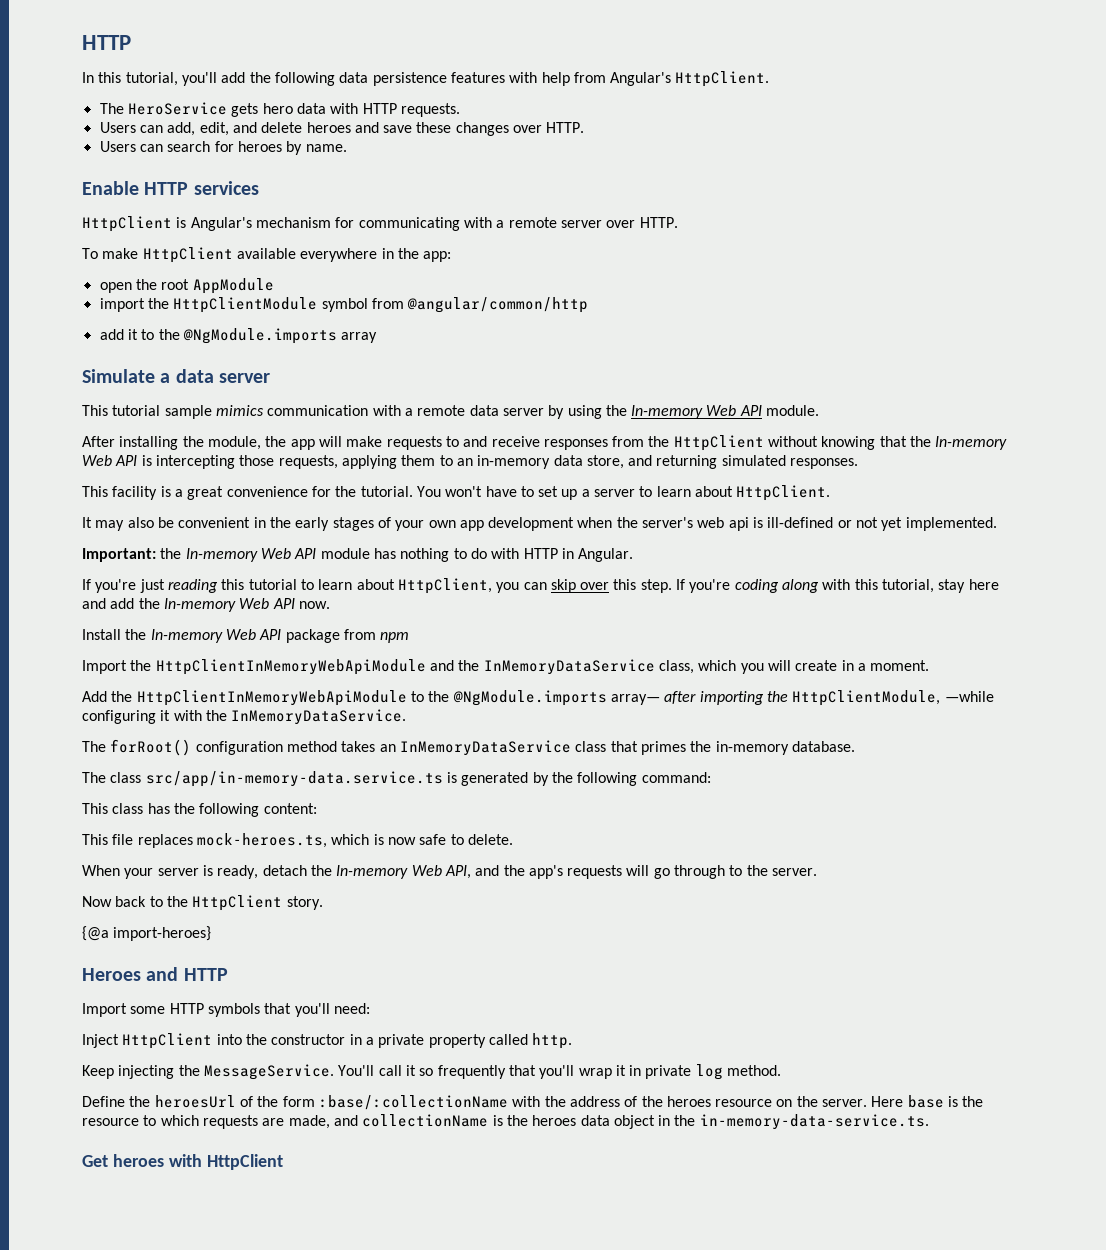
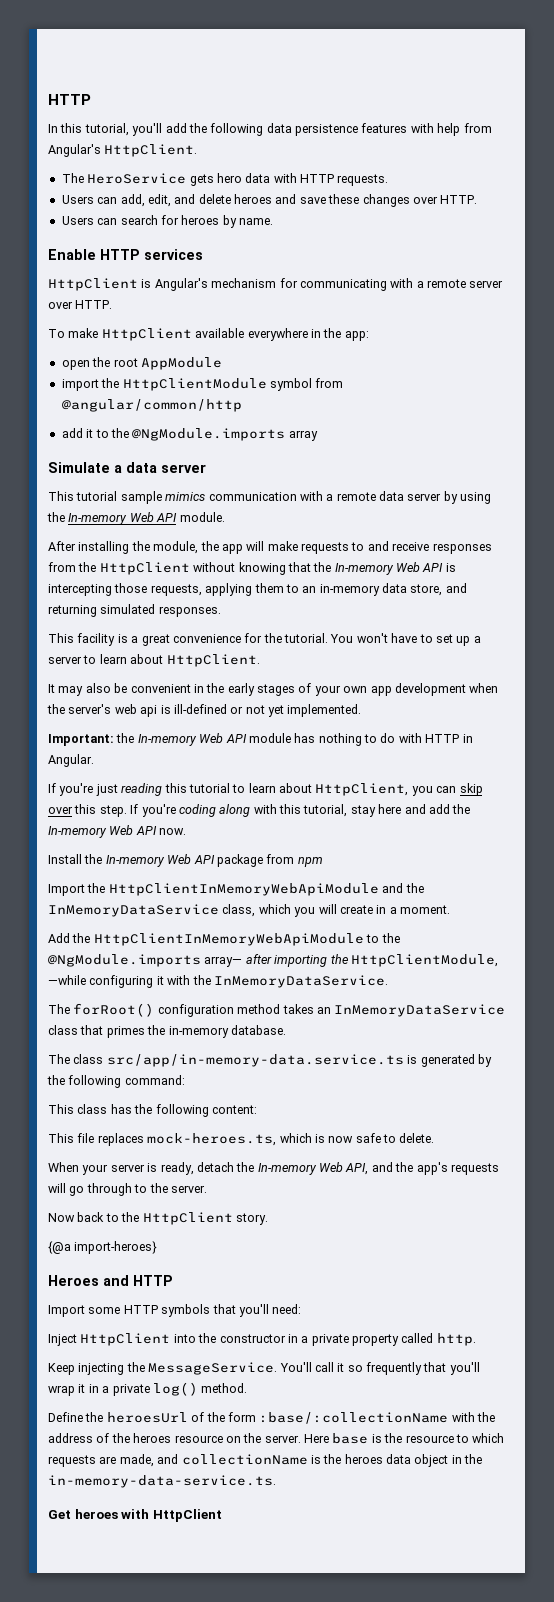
- You'll call it so frequently that you'll wrap it in private log method.
+ You'll call it so frequently that you'll wrap it in a private log() method.

